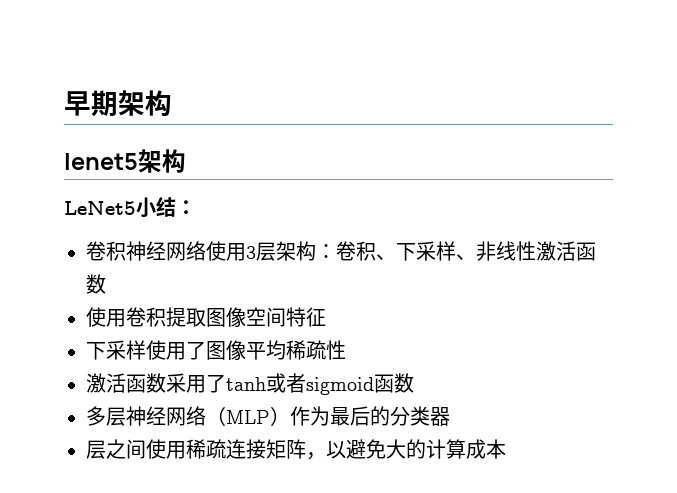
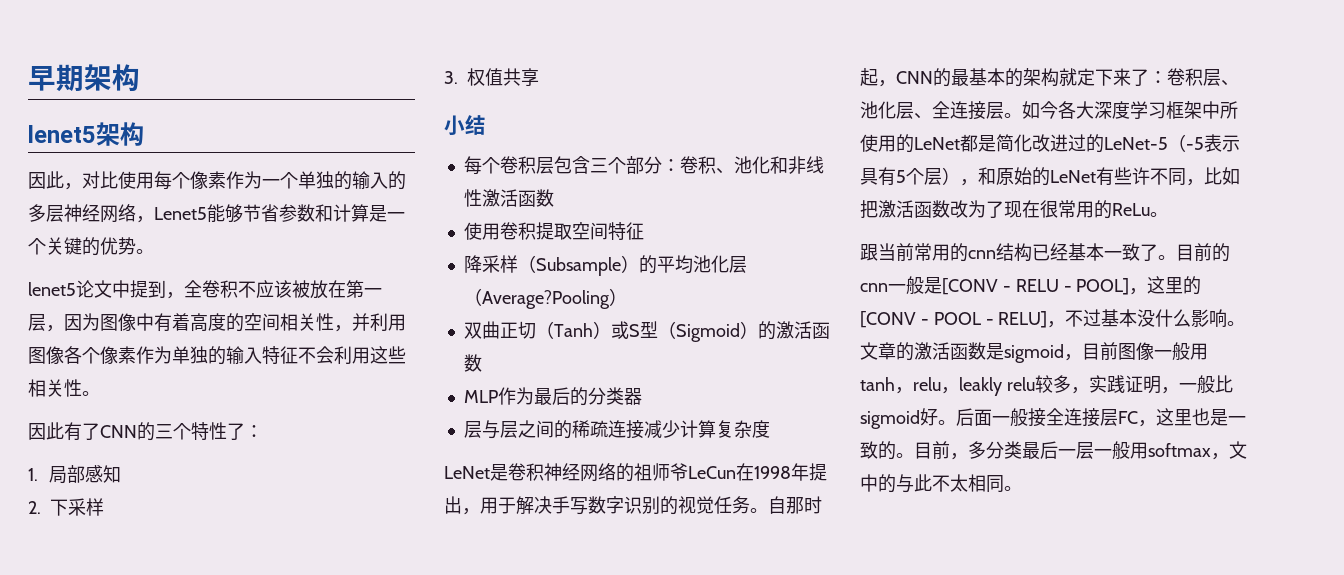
- LeNet5小结：
- 卷积神经网络使用3层架构：卷积、下采样、非线性激活函数
+ 因此，对比使用每个像素作为一个单独的输入的多层神经网络，Lenet5能够节省参数和计算是一个关键的优势。
+ lenet5论文中提到，全卷积不应该被放在第一层，因为图像中有着高度的空间相关性，并利用图像各个像素作为单独的输入特征不会利用这些相关性。
+ 因此有了CNN的三个特性了：
+ 1.局部感知
+ 2.下采样
+ 3.权值共享
+ 小结
+ 每个卷积层包含三个部分：卷积、池化和非线性激活函数
- 使用卷积提取图像空间特征
+ 使用卷积提取空间特征
- 下采样使用了图像平均稀疏性
- 激活函数采用了tanh或者sigmoid函数
- 多层神经网络（MLP）作为最后的分类器
+ 降采样（Subsample）的平均池化层（Average?Pooling）
+ 双曲正切（Tanh）或S型（Sigmoid）的激活函数
+ MLP作为最后的分类器
- 层之间使用稀疏连接矩阵，以避免大的计算成本
+ 层与层之间的稀疏连接减少计算复杂度
+ LeNet是卷积神经网络的祖师爷LeCun在1998年提出，用于解决手写数字识别的视觉任务。自那时起，CNN的最基本的架构就定下来了：卷积层、池化层、全连接层。如今各大深度学习框架中所使用的LeNet都是简化改进过的LeNet-5（-5表示具有5个层），和原始的LeNet有些许不同，比如把激活函数改为了现在很常用的ReLu。
+ 跟当前常用的cnn结构已经基本一致了。目前的cnn一般是[CONV - RELU - POOL]，这里的[CONV - POOL - RELU]，不过基本没什么影响。文章的激活函数是sigmoid，目前图像一般用tanh，relu，leakly relu较多，实践证明，一般比sigmoid好。后面一般接全连接层FC，这里也是一致的。目前，多分类最后一层一般用softmax，文中的与此不太相同。

